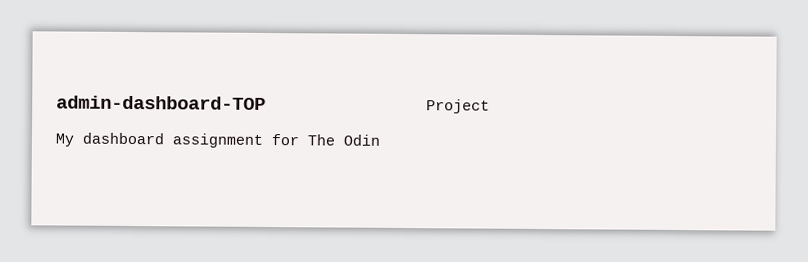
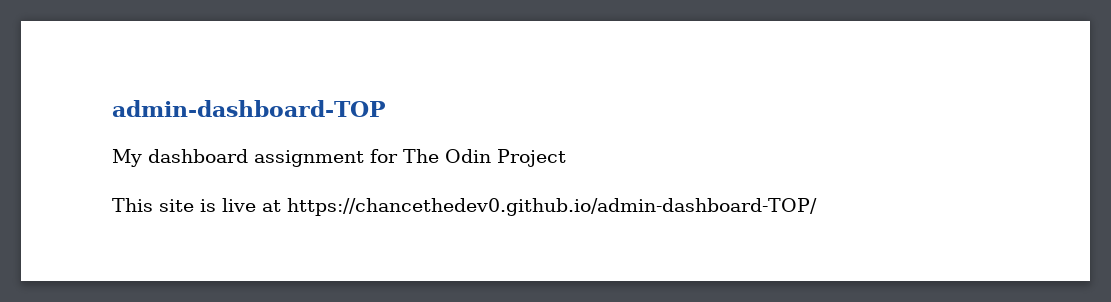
+ This site is live at https://chancethedev0.github.io/admin-dashboard-TOP/

